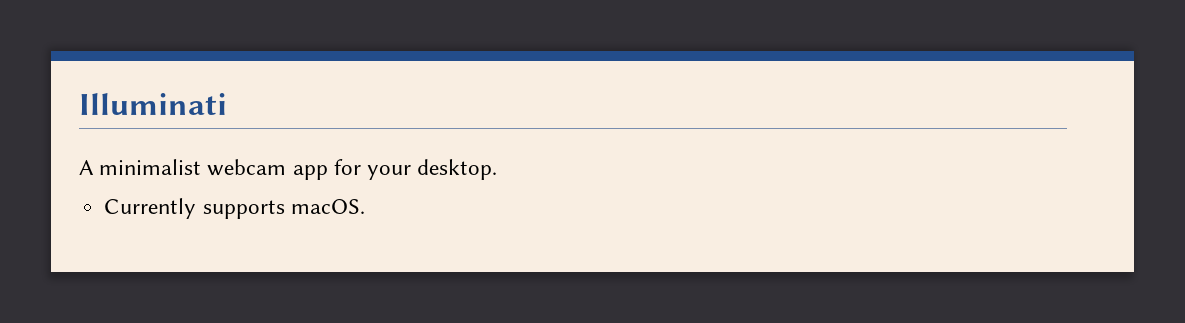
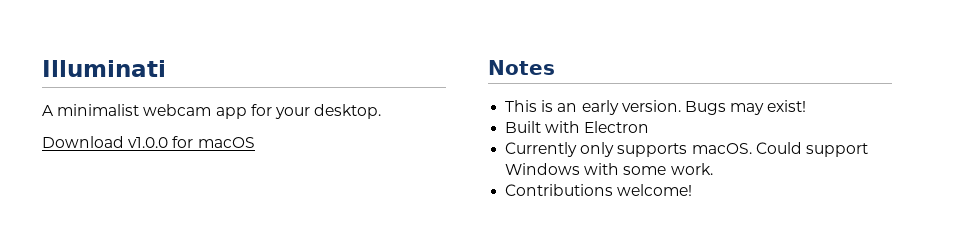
+ Download v1.0.0 for macOS
+ Notes
+ This is an early version. Bugs may exist!
+ Built with Electron
- Currently supports macOS.
+ Currently only supports macOS.
+ Could support Windows with some work.
+ Contributions welcome!

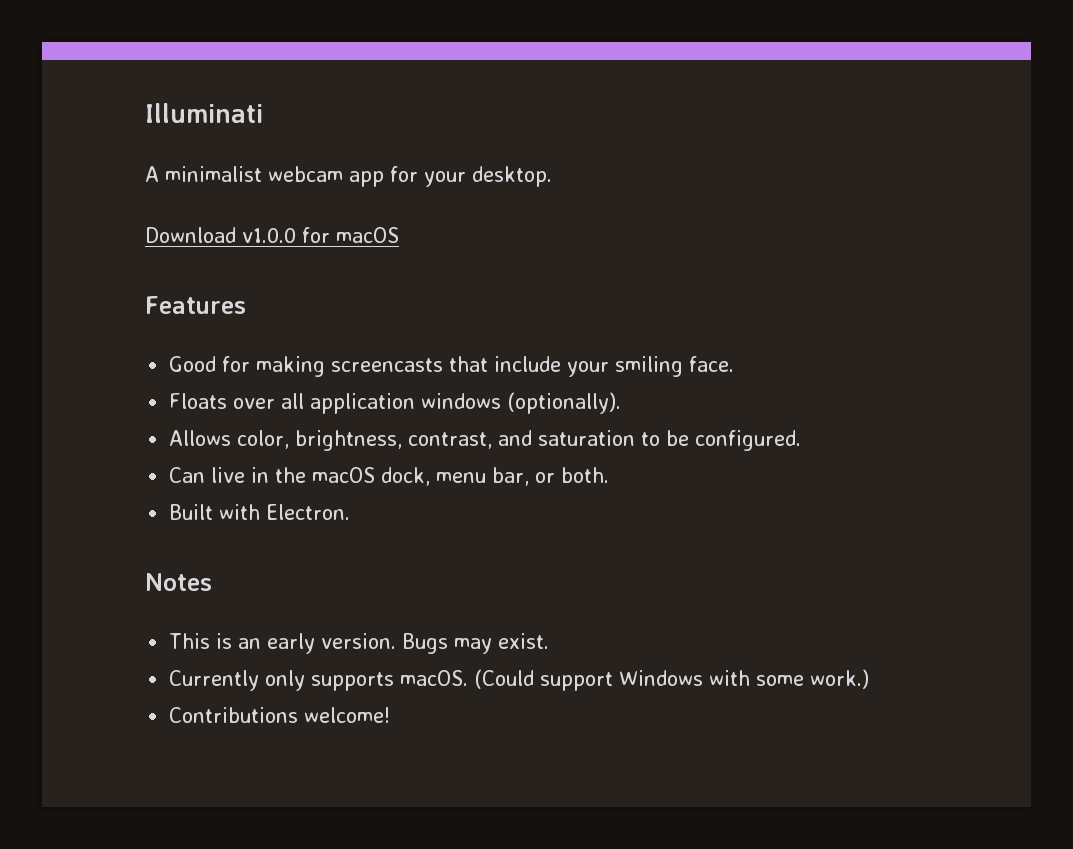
+ Features
+ Good for making screencasts that include your smiling face.
+ Floats over all application windows (optionally).
+ Allows color, brightness, contrast, and saturation to be configured.
+ Can live in the macOS dock, menu bar, or both.
+ Built with Electron.
- Bugs may exist!
- Built with Electron
+ Bugs may exist.
- Could support Windows with some work.
+ (Could support Windows with some work.)

